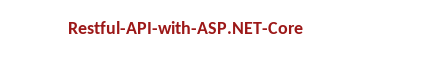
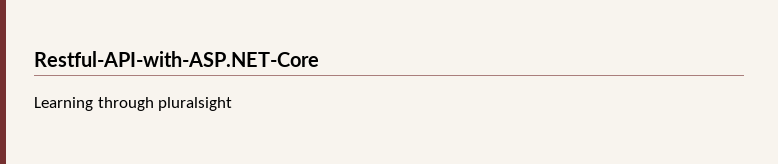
+ Learning through pluralsight

